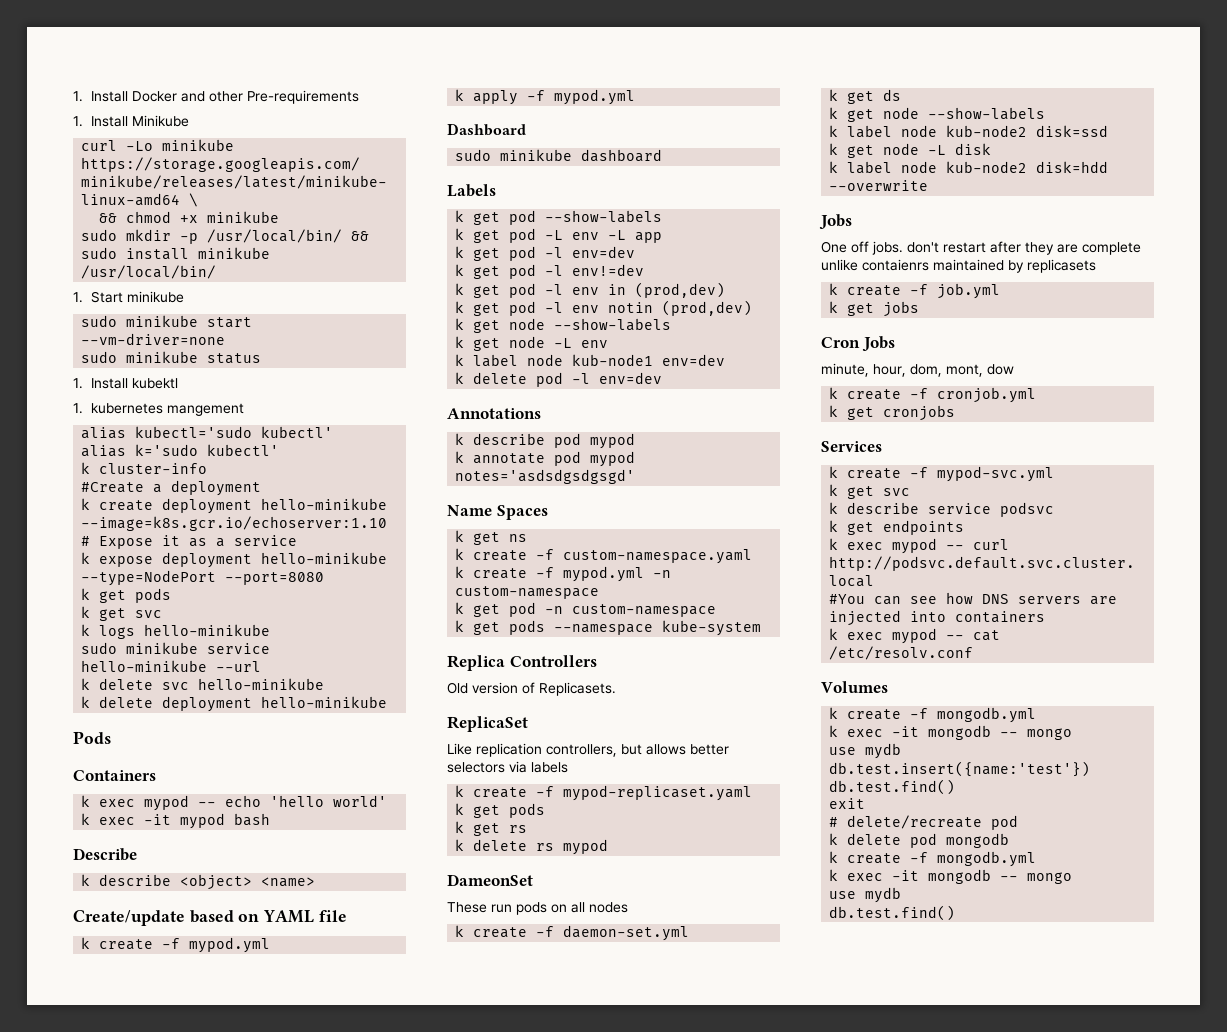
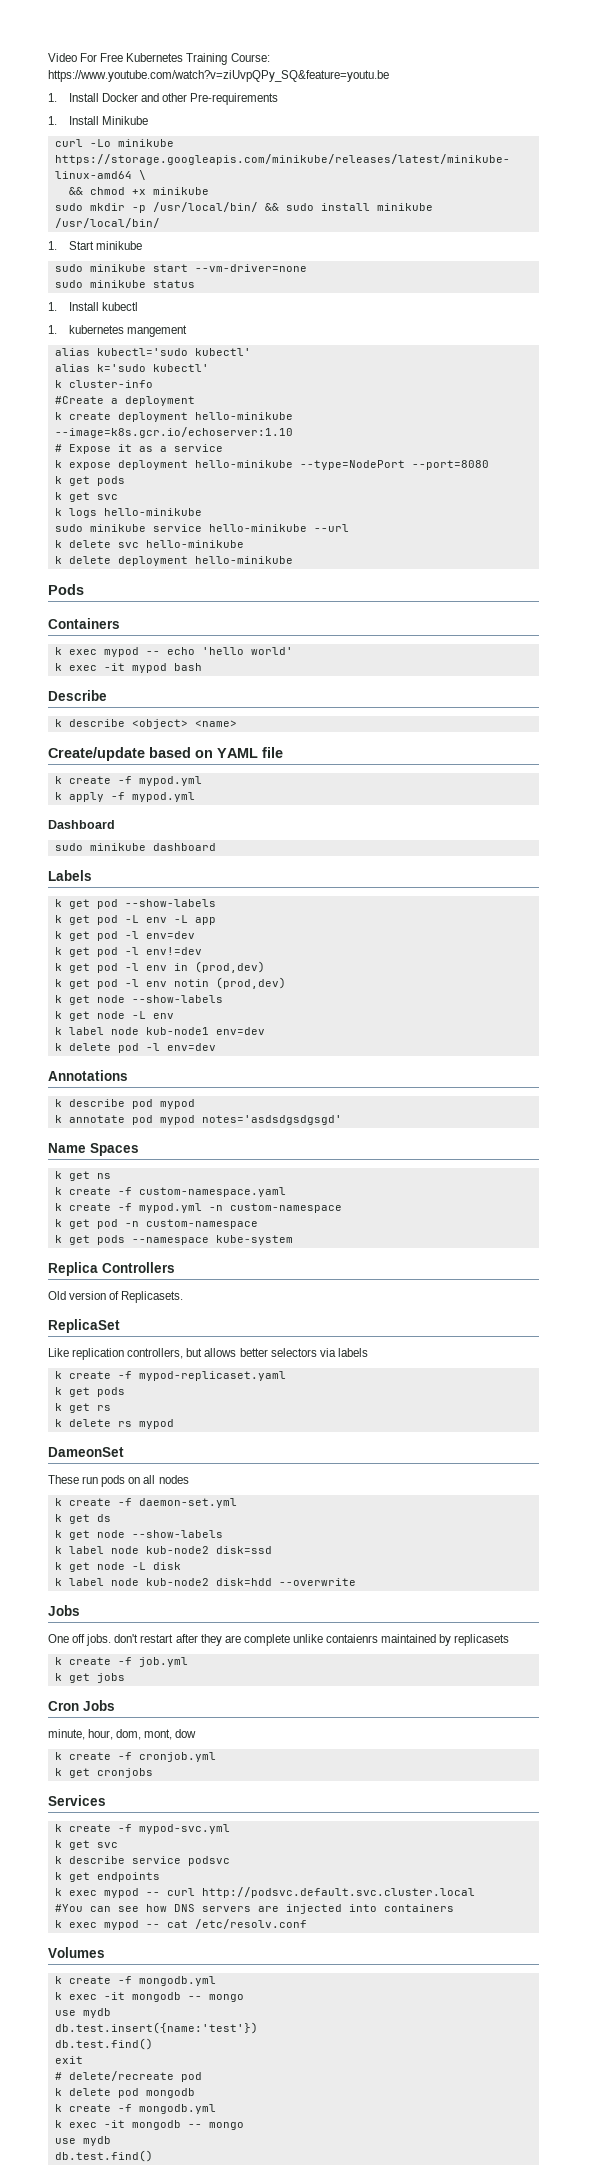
+ Video For Free Kubernetes Training Course: https://www.youtube.com/watch?v=ziUvpQPy_SQ&feature=youtu.be
- 1. Install kubektl
+ 1. Install kubectl

